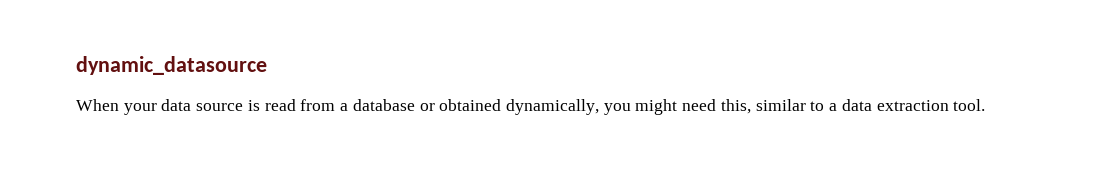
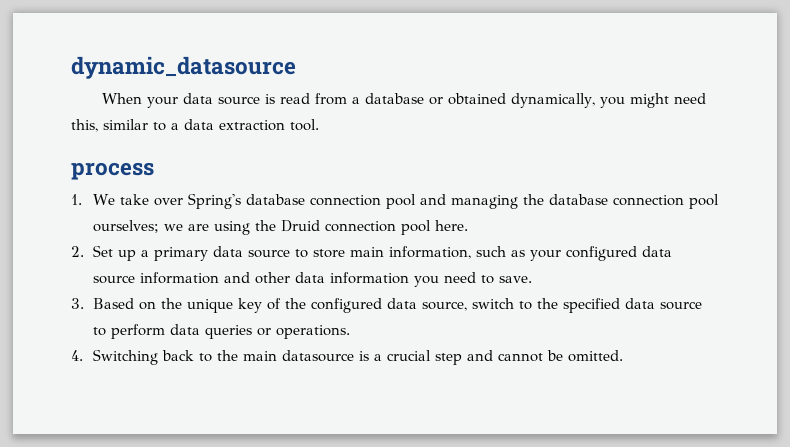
+ process
+ 1. We take over Spring's database connection pool and managing the database connection pool ourselves; we are using the Druid connection pool here.
+ 2. Set up a primary data source to store main information, such as your configured data source information and other data information you need to save.
+ 3. Based on the unique key of the configured data source, switch to the specified data source to perform data queries or operations.
+ 4. Switching back to the main datasource is a crucial step and cannot be omitted.

